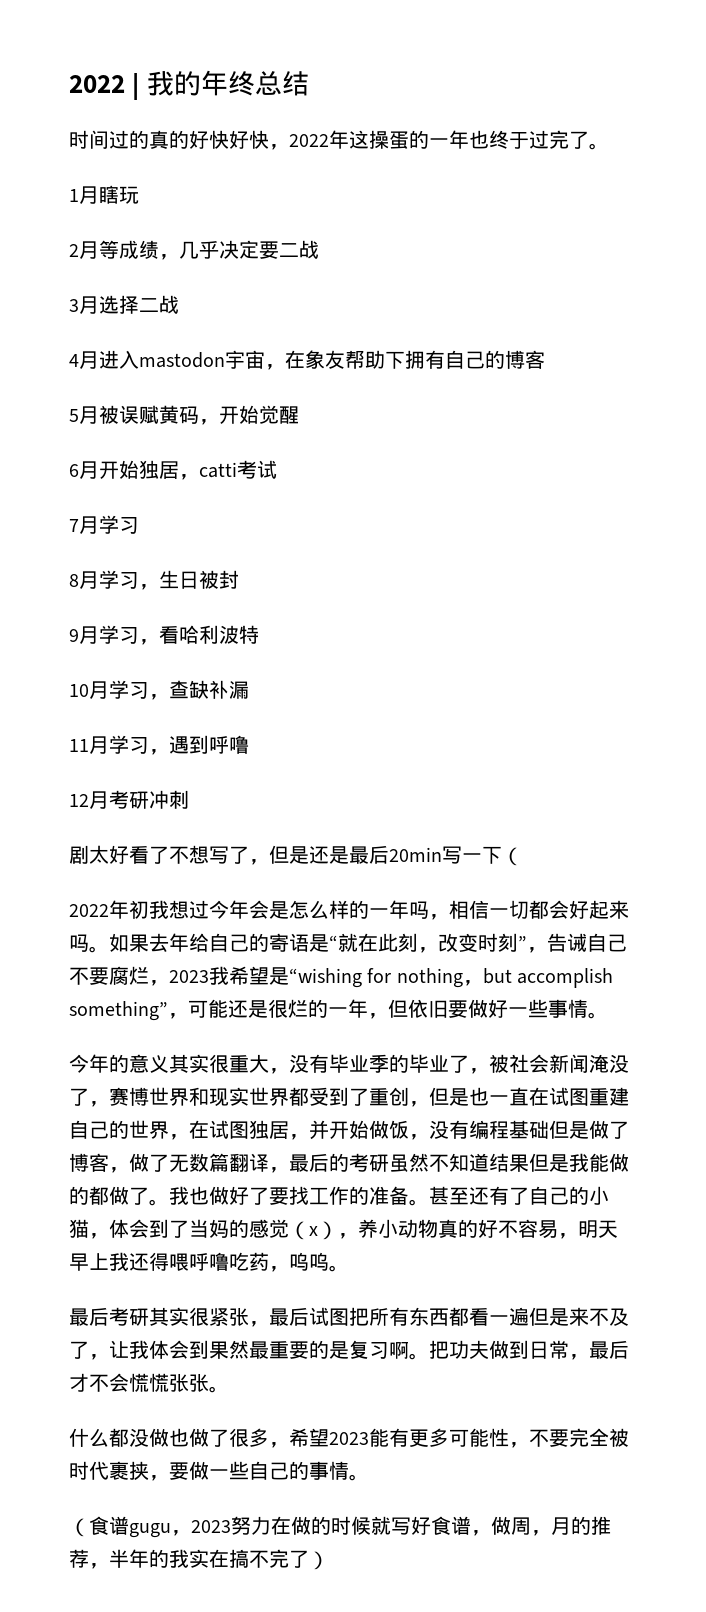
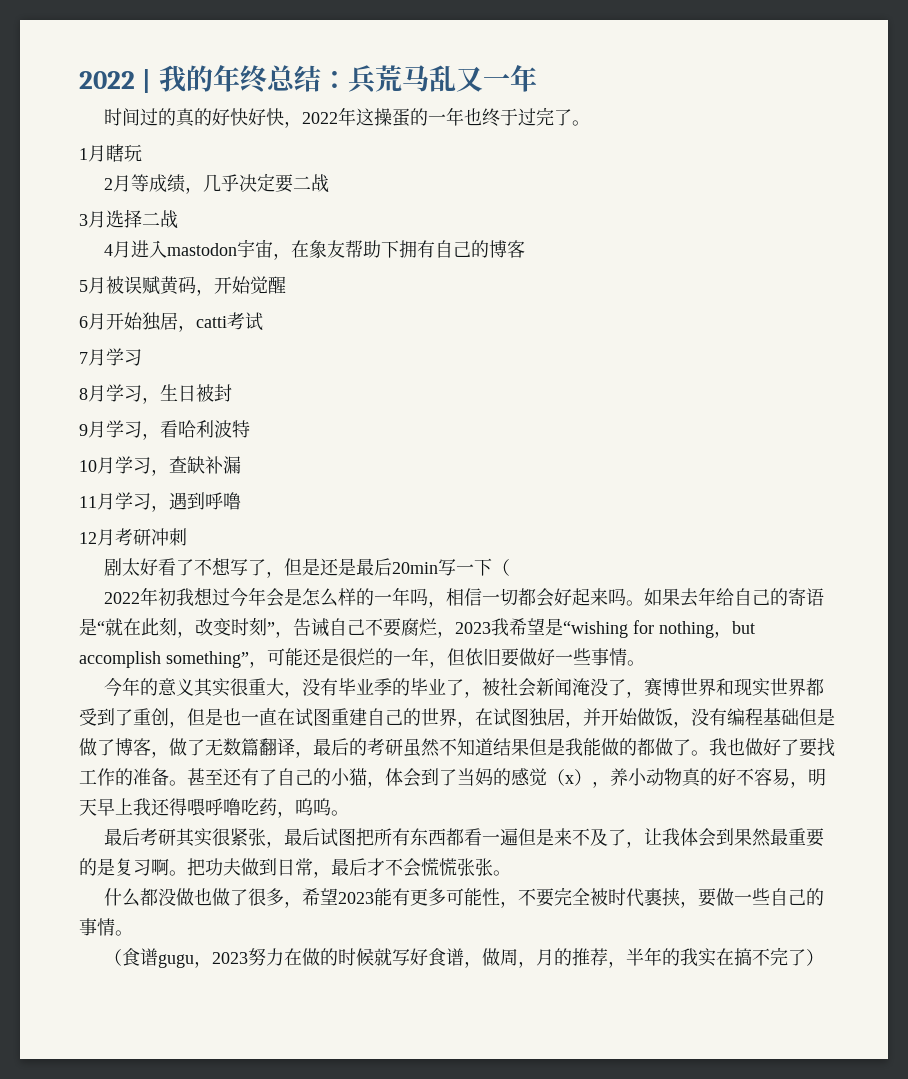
- 2022 | 我的年终总结
+ 2022 | 我的年终总结：兵荒马乱又一年

